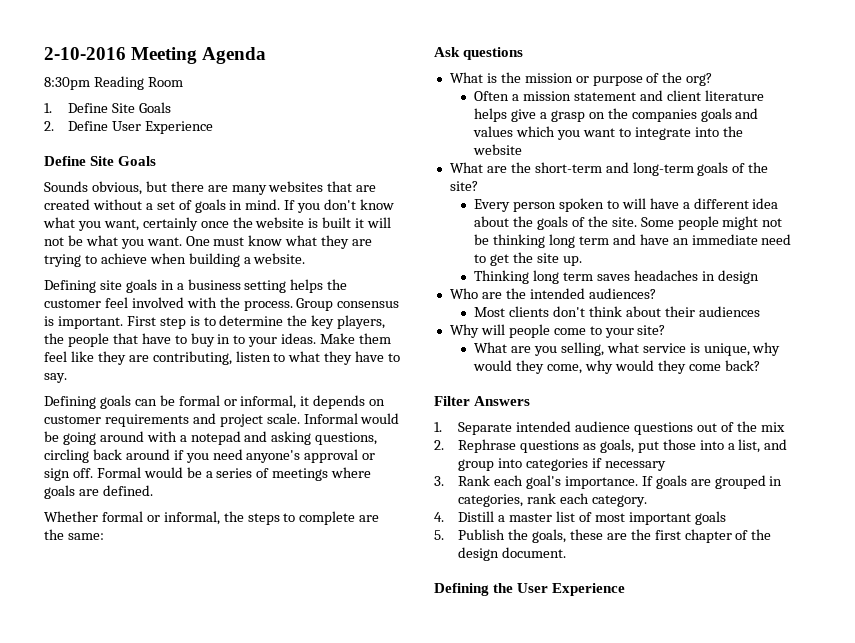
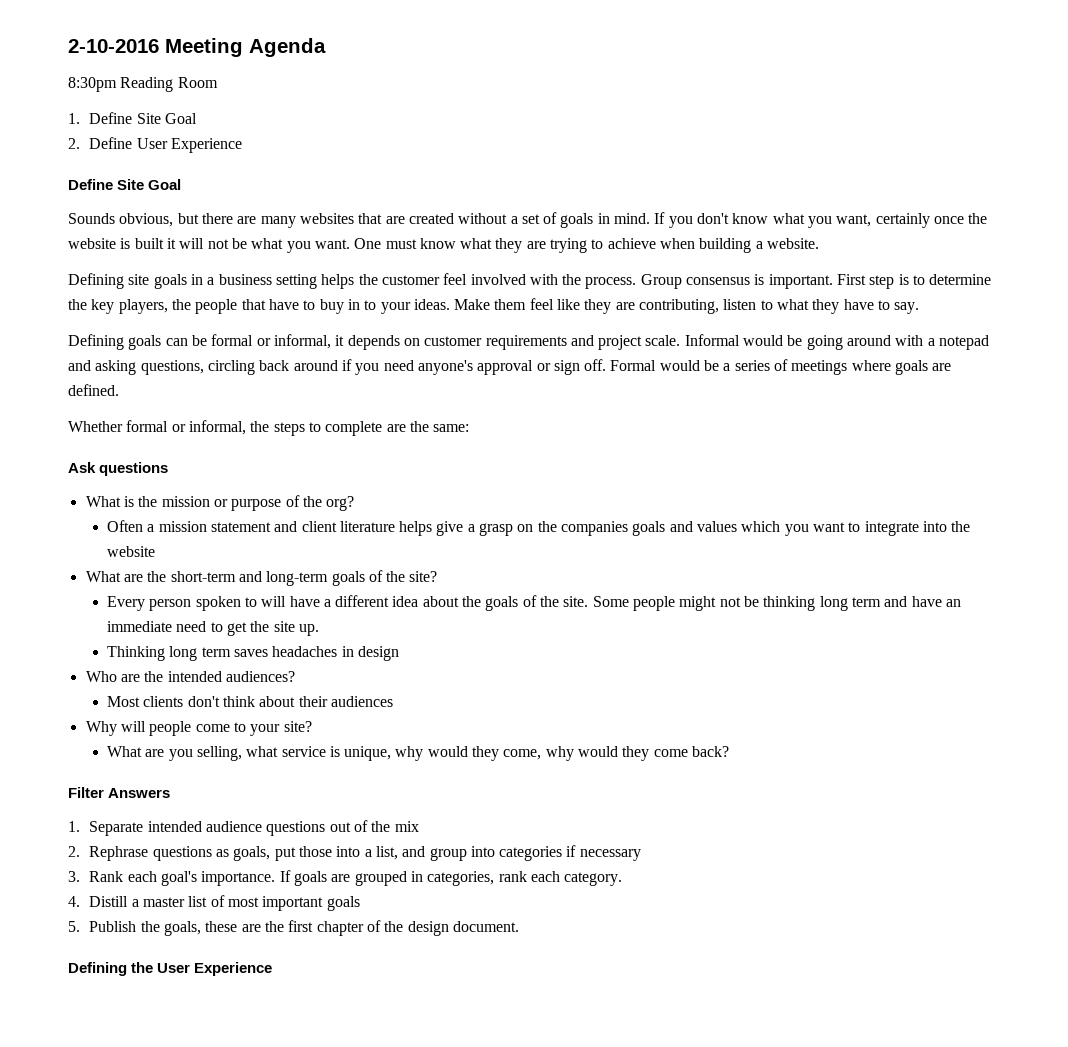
- 1. Define Site Goals
+ 1. Define Site Goal
  2. Define User Experience
- Define Site Goals
+ Define Site Goal

